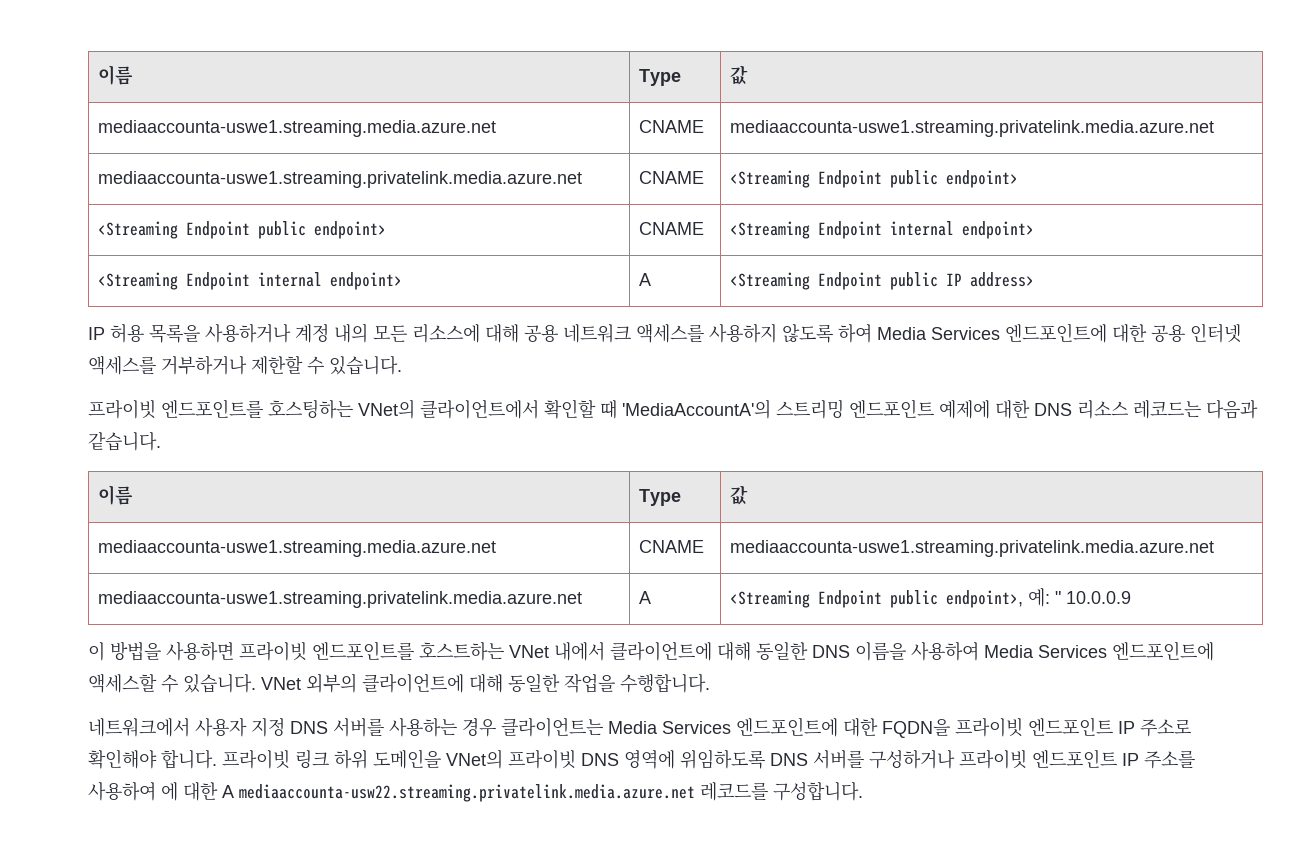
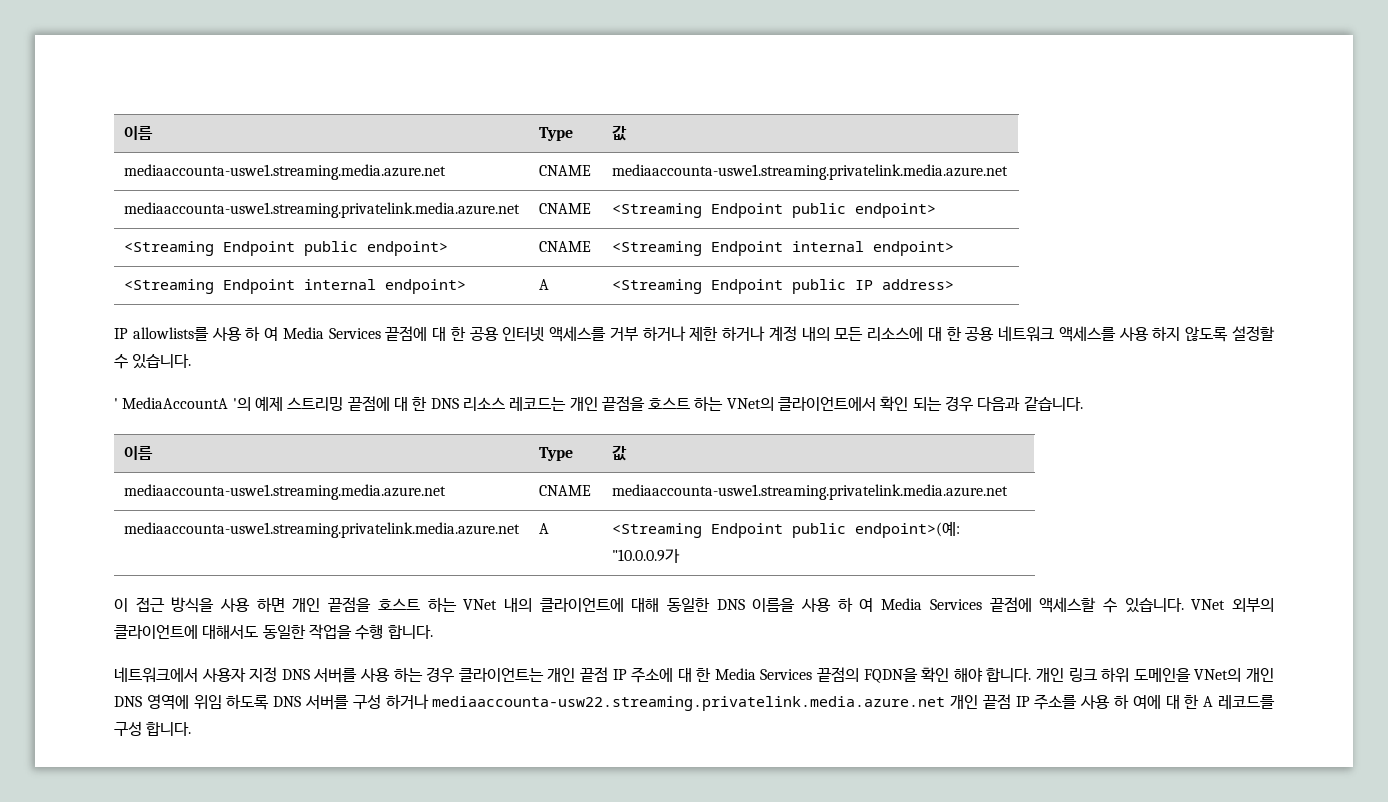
- IP 허용 목록을 사용하거나 계정 내의 모든 리소스에 대해 공용 네트워크 액세스를 사용하지 않도록 하여 Media Services 엔드포인트에 대한 공용 인터넷 액세스를 거부하거나 제한할 수 있습니다.
- 프라이빗 엔드포인트를 호스팅하는 VNet의 클라이언트에서 확인할 때 'MediaAccountA'의 스트리밍 엔드포인트 예제에 대한 DNS 리소스 레코드는 다음과 같습니다.
+ IP allowlists를 사용 하 여 Media Services 끝점에 대 한 공용 인터넷 액세스를 거부 하거나 제한 하거나 계정 내의 모든 리소스에 대 한 공용 네트워크 액세스를 사용 하지 않도록 설정할 수 있습니다.
+ ' MediaAccountA '의 예제 스트리밍 끝점에 대 한 DNS 리소스 레코드는 개인 끝점을 호스트 하는 VNet의 클라이언트에서 확인 되는 경우 다음과 같습니다.
- mediaaccounta-uswe1.streaming.privatelink.media.azure.net | A | <Streaming Endpoint public endpoint>, 예: " 10.0.0.9
- 이 방법을 사용하면 프라이빗 엔드포인트를 호스트하는 VNet 내에서 클라이언트에 대해 동일한 DNS 이름을 사용하여 Media Services 엔드포인트에 액세스할 수 있습니다.
+ mediaaccounta-uswe1.streaming.privatelink.media.azure.net | A | <Streaming Endpoint public endpoint>(예: "10.0.0.9가
+ 이 접근 방식을 사용 하면 개인 끝점을 호스트 하는 VNet 내의 클라이언트에 대해 동일한 DNS 이름을 사용 하 여 Media Services 끝점에 액세스할 수 있습니다.
- VNet 외부의 클라이언트에 대해 동일한 작업을 수행합니다.
+ VNet 외부의 클라이언트에 대해서도 동일한 작업을 수행 합니다.
- 네트워크에서 사용자 지정 DNS 서버를 사용하는 경우 클라이언트는 Media Services 엔드포인트에 대한 FQDN을 프라이빗 엔드포인트 IP 주소로 확인해야 합니다. 프라이빗 링크 하위 도메인을 VNet의 프라이빗 DNS 영역에 위임하도록 DNS 서버를 구성하거나 프라이빗 엔드포인트 IP 주소를 사용하여 에 대한 A mediaaccounta-usw22.streaming.privatelink.media.azure.net 레코드를 구성합니다.
+ 네트워크에서 사용자 지정 DNS 서버를 사용 하는 경우 클라이언트는 개인 끝점 IP 주소에 대 한 Media Services 끝점의 FQDN을 확인 해야 합니다. 개인 링크 하위 도메인을 VNet의 개인 DNS 영역에 위임 하도록 DNS 서버를 구성 하거나 mediaaccounta-usw22.streaming.privatelink.media.azure.net 개인 끝점 IP 주소를 사용 하 여에 대 한 A 레코드를 구성 합니다.

